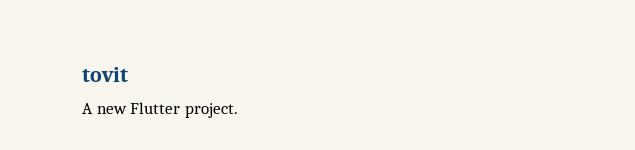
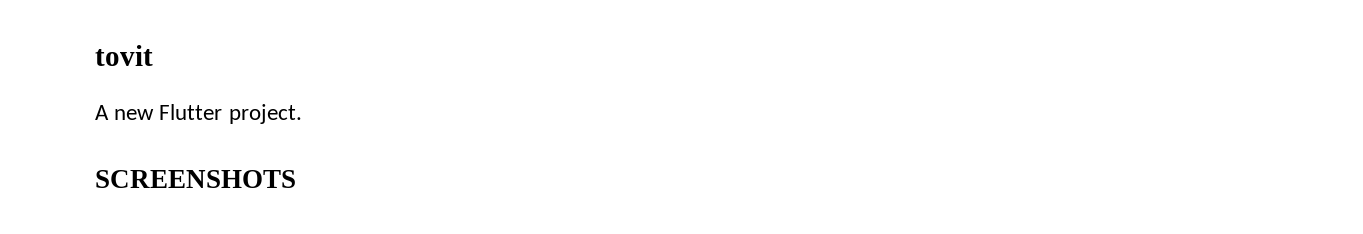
+ SCREENSHOTS

